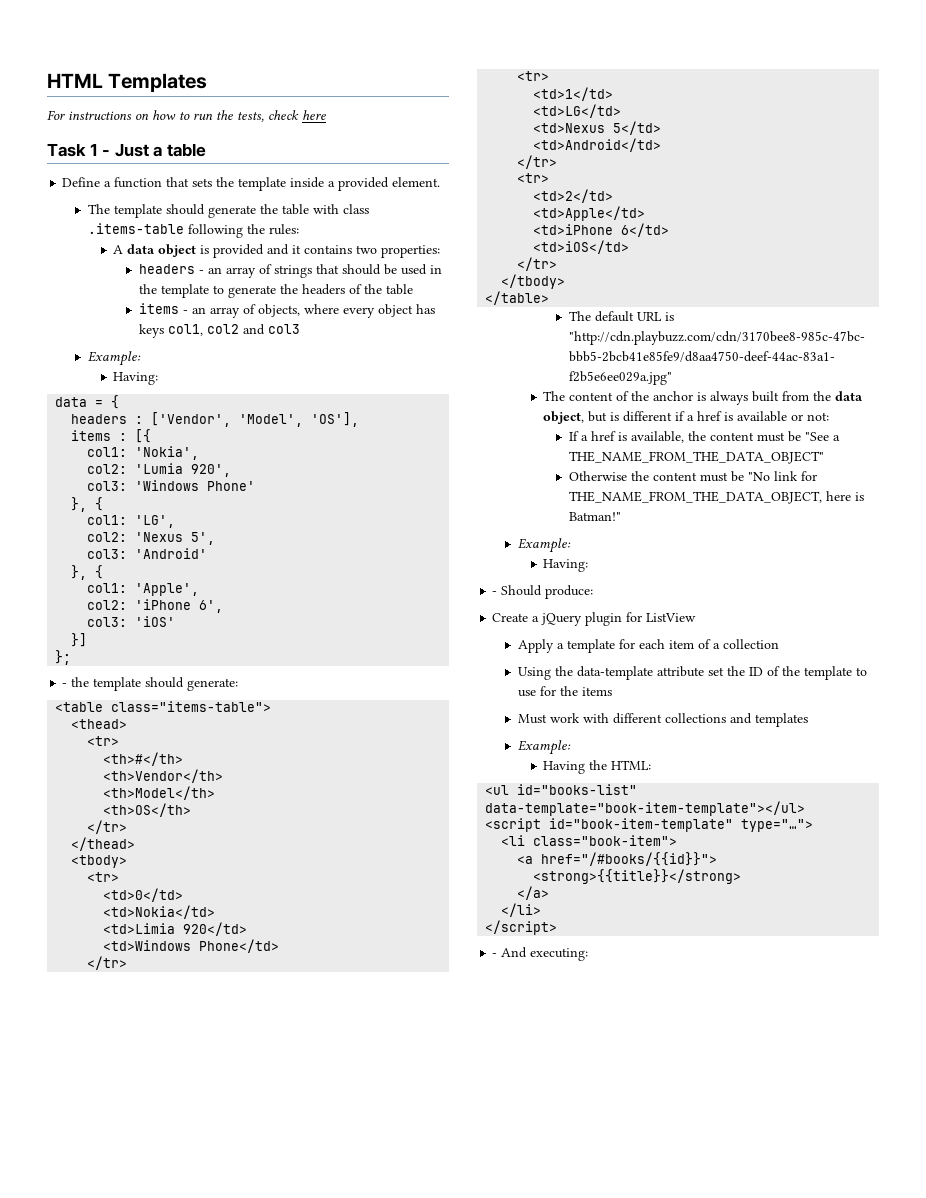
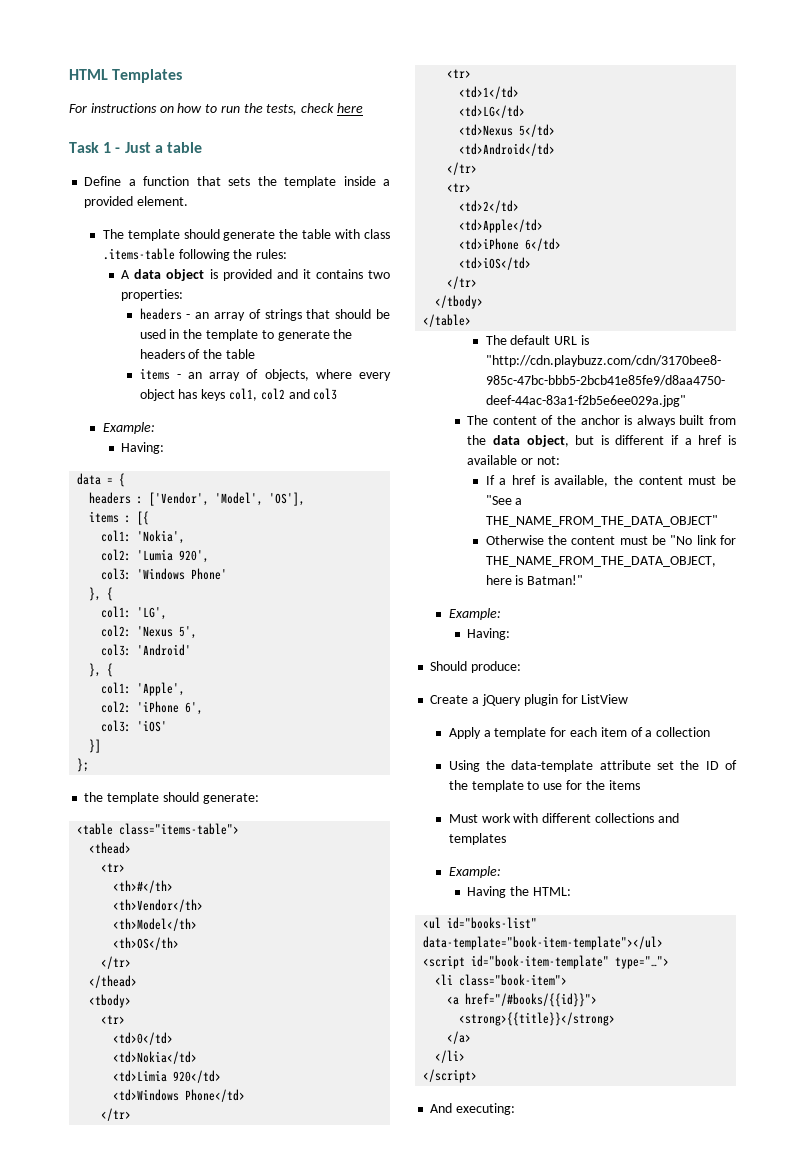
- - the template should generate:
+ the template should generate:
- - Should produce:
+ Should produce:
- - And executing:
+ And executing:

